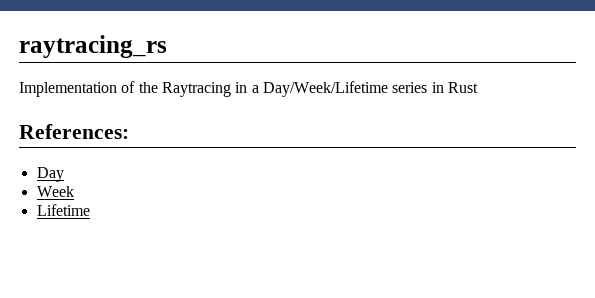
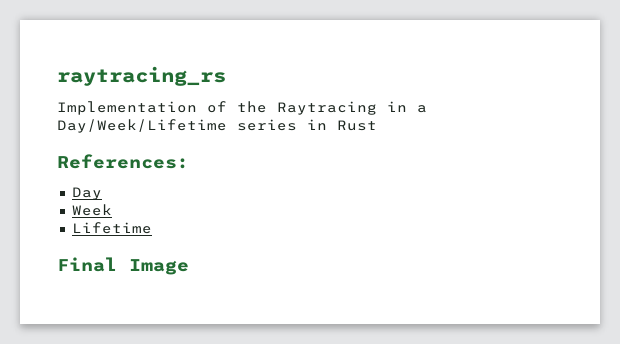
+ Final Image

